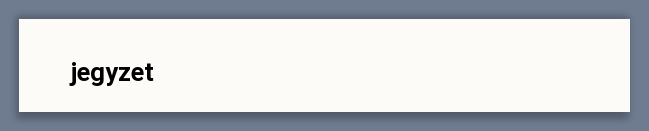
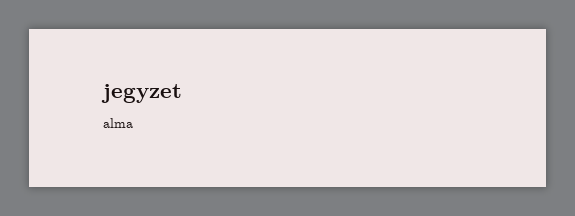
+ alma

